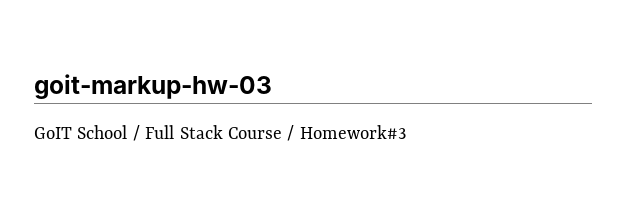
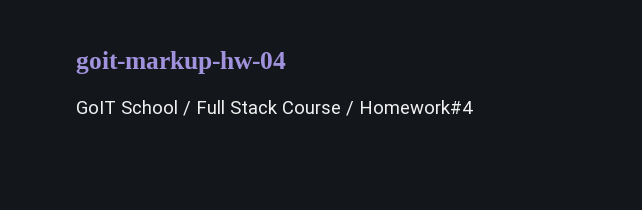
- goit-markup-hw-03
+ goit-markup-hw-04
- GoIT School / Full Stack Course / Homework#3
+ GoIT School / Full Stack Course / Homework#4

